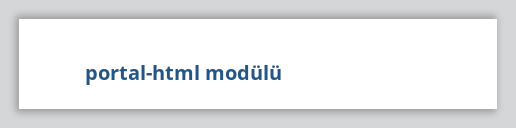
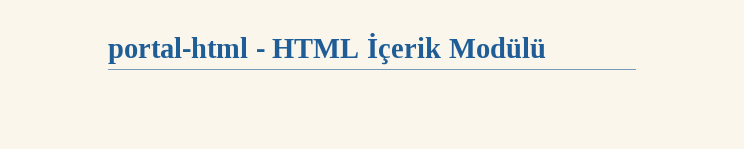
- portal-html modülü
+ portal-html - HTML İçerik Modülü

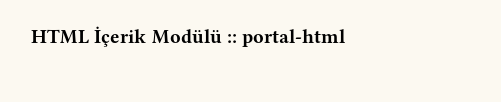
- portal-html - HTML İçerik Modülü
+ HTML İçerik Modülü :: portal-html

